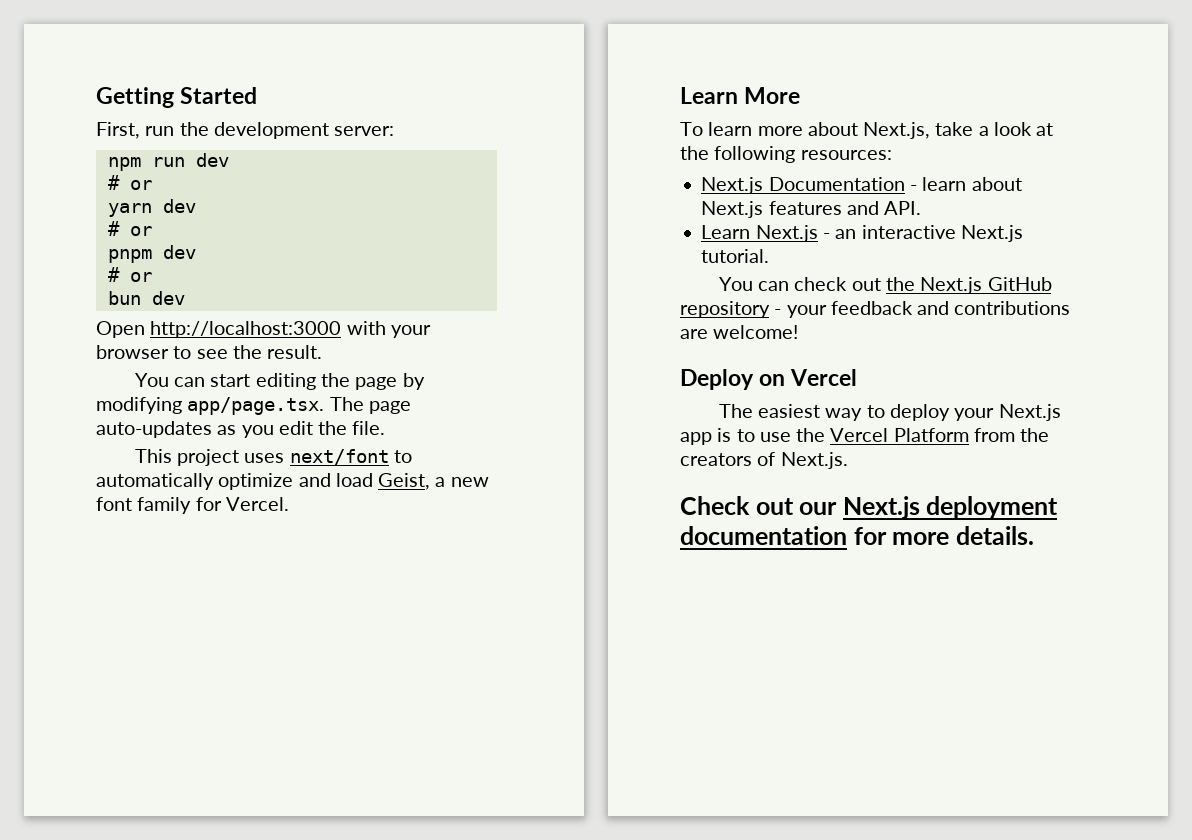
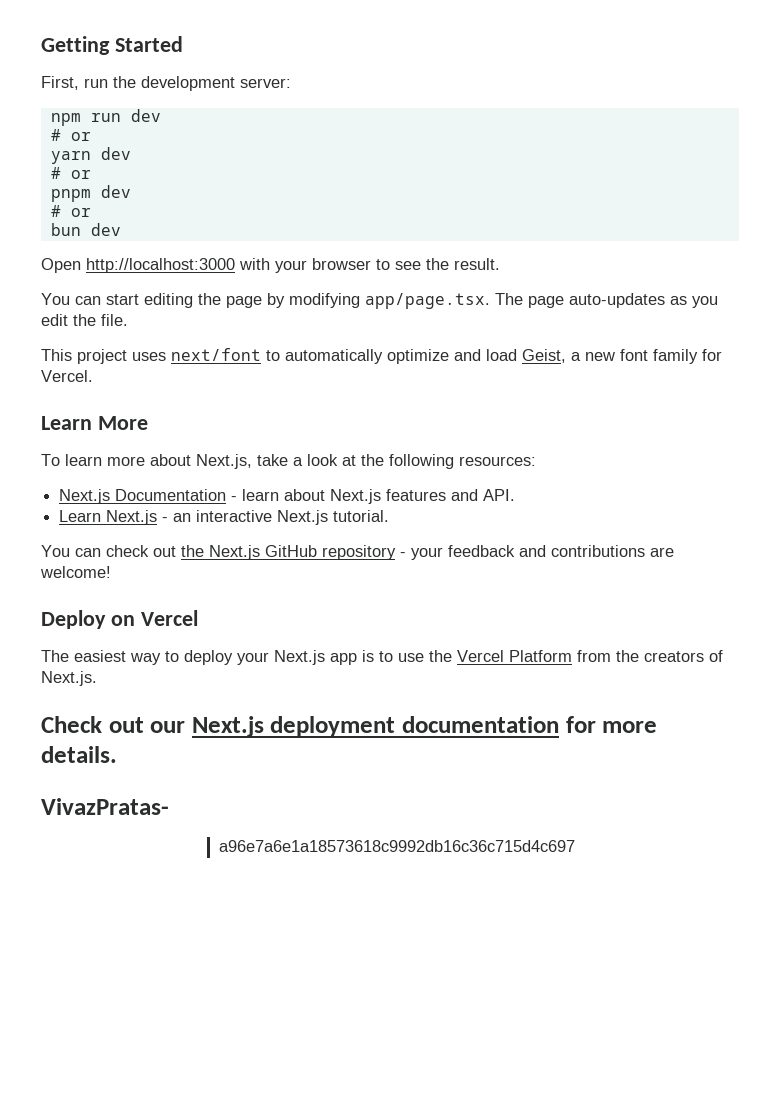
+ VivazPratas-
+ a96e7a6e1a18573618c9992db16c36c715d4c697

